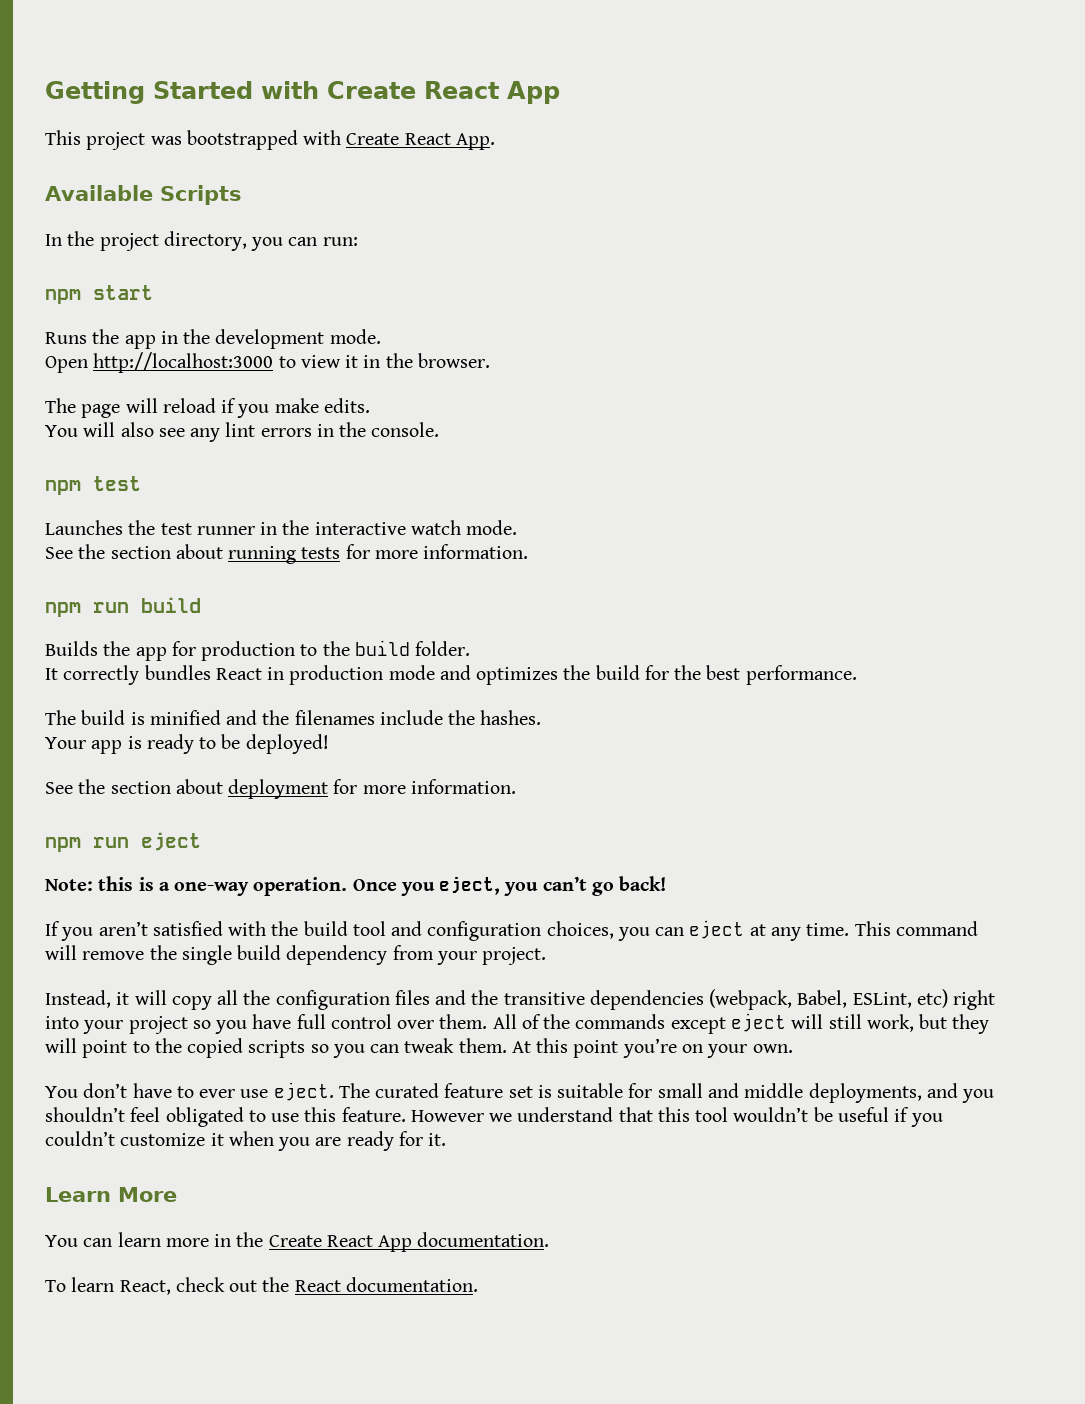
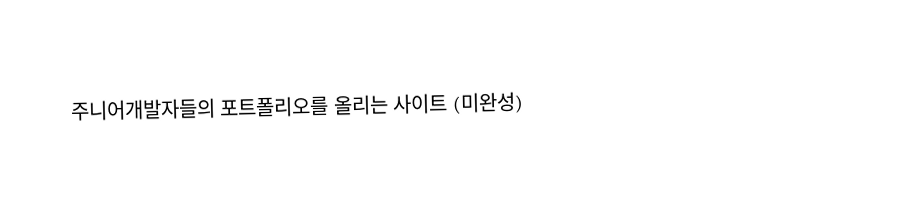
- Getting Started with Create React App
- This project was bootstrapped with Create React App.
- Available Scripts
- In the project directory, you can run:
- npm start
- Runs the app in the development mode.
- Open http://localhost:3000 to view it in the browser.
- The page will reload if you make edits.
- You will also see any lint errors in the console.
- npm test
- Launches the test runner in the interactive watch mode.
- See the section about running tests for more information.
- npm run build
- Builds the app for production to the build folder.
- It correctly bundles React in production mode and optimizes the build for the best performance.
- The build is minified and the filenames include the hashes.
- Your app is ready to be deployed!
- See the section about deployment for more information.
- npm run eject
- Note: this is a one-way operation. Once you eject, you can’t go back!
- If you aren’t satisfied with the build tool and configuration choices, you can eject at any time. This command will remove the single build dependency from your project.
- Instead, it will copy all the configuration files and the transitive dependencies (webpack, Babel, ESLint, etc) right into your project so you have full control over them. All of the commands except eject will still work, but they will point to the copied scripts so you can tweak them. At this point you’re on your own.
- You don’t have to ever use eject. The curated feature set is suitable for small and middle deployments, and you shouldn’t feel obligated to use this feature. However we understand that this tool wouldn’t be useful if you couldn’t customize it when you are ready for it.
- Learn More
- You can learn more in the Create React App documentation.
- To learn React, check out the React documentation.
+ 주니어개발자들의 포트폴리오를 올리는 사이트 (미완성)

